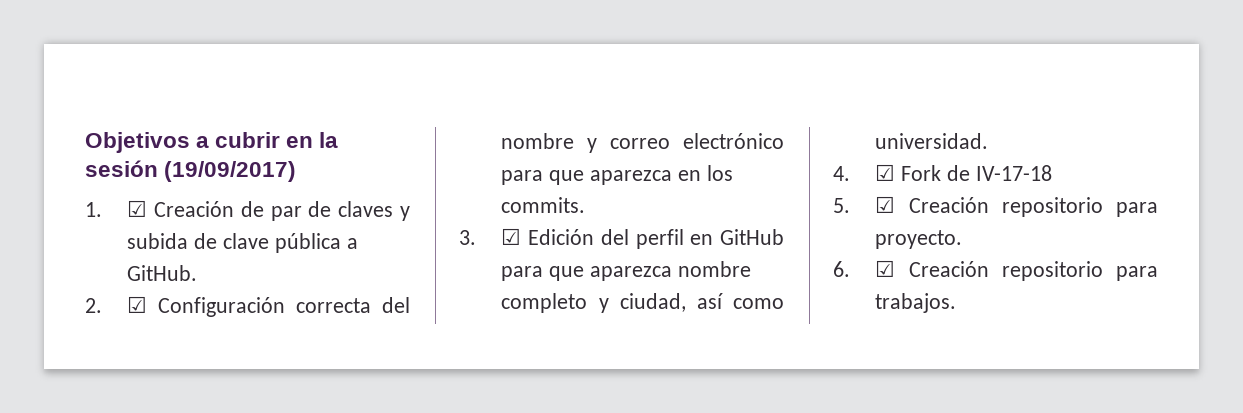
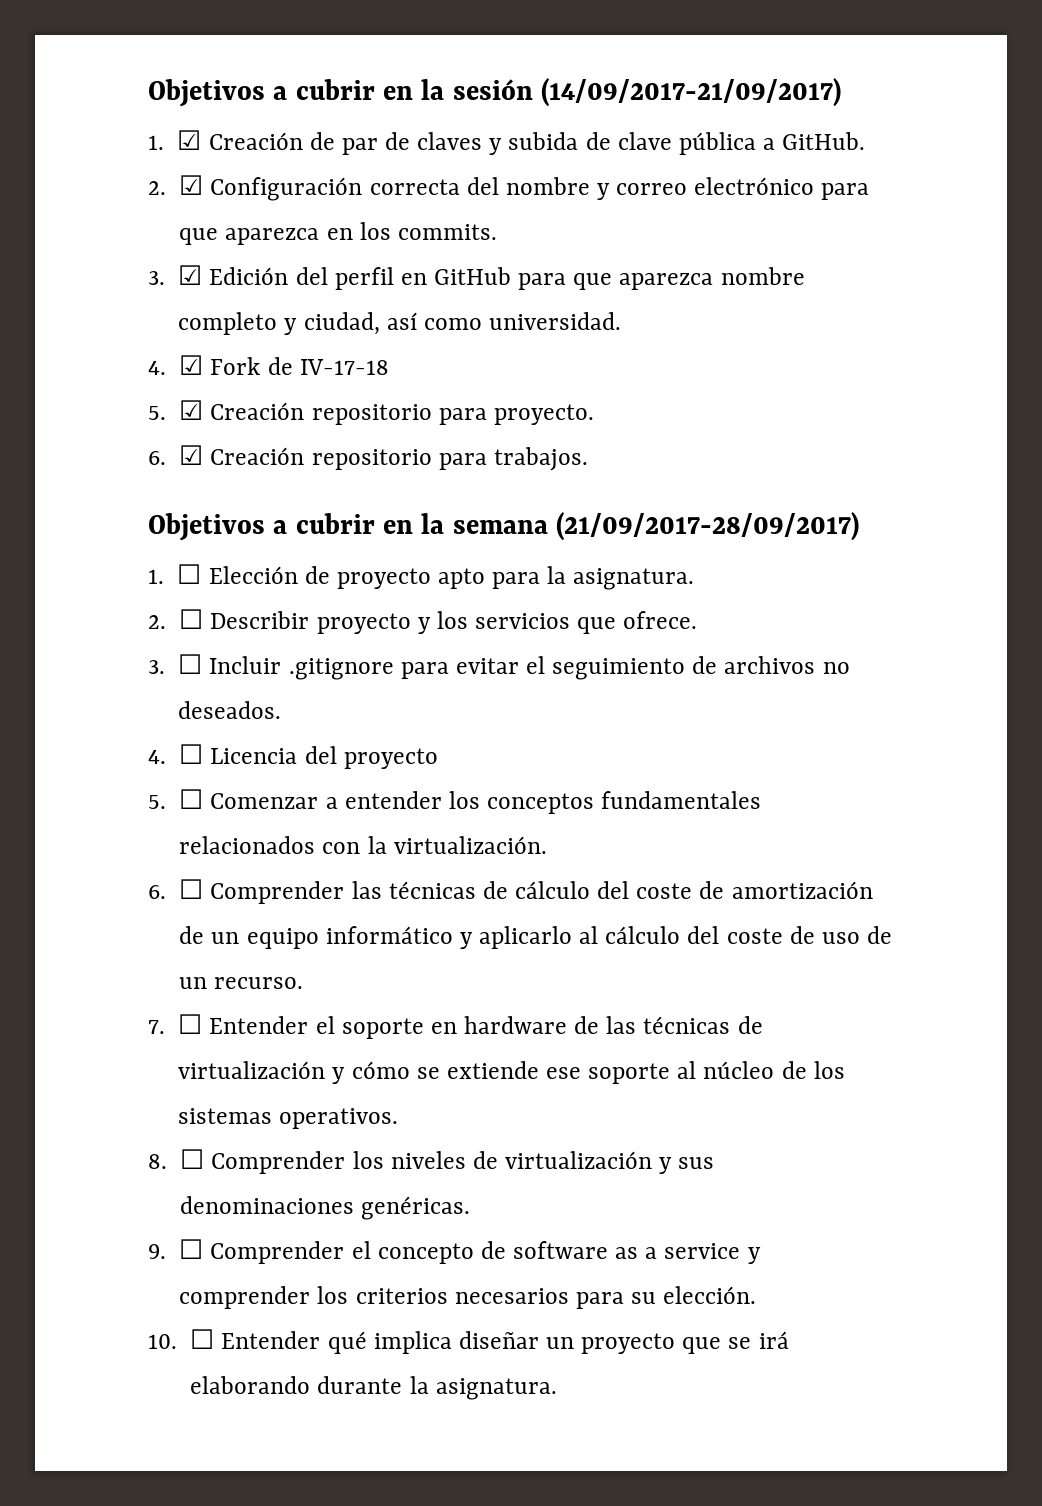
- Objetivos a cubrir en la sesión (19/09/2017)
+ Objetivos a cubrir en la sesión (14/09/2017-21/09/2017)
+ Objetivos a cubrir en la semana (21/09/2017-28/09/2017)
+ 1. ☐ Elección de proyecto apto para la asignatura.
+ 2. ☐ Describir proyecto y los servicios que ofrece.
+ 3. ☐ Incluir .gitignore para evitar el seguimiento de archivos no deseados.
+ 4. ☐ Licencia del proyecto
+ 5. ☐ Comenzar a entender los conceptos fundamentales relacionados con la virtualización.
+ 6. ☐ Comprender las técnicas de cálculo del coste de amortización de un equipo informático y aplicarlo al cálculo del coste de uso de un recurso.
+ 7. ☐ Entender el soporte en hardware de las técnicas de virtualización y cómo se extiende ese soporte al núcleo de los sistemas operativos.
+ 8. ☐ Comprender los niveles de virtualización y sus denominaciones genéricas.
+ 9. ☐ Comprender el concepto de software as a service y comprender los criterios necesarios para su elección.
+ 10. ☐ Entender qué implica diseñar un proyecto que se irá elaborando durante la asignatura.

